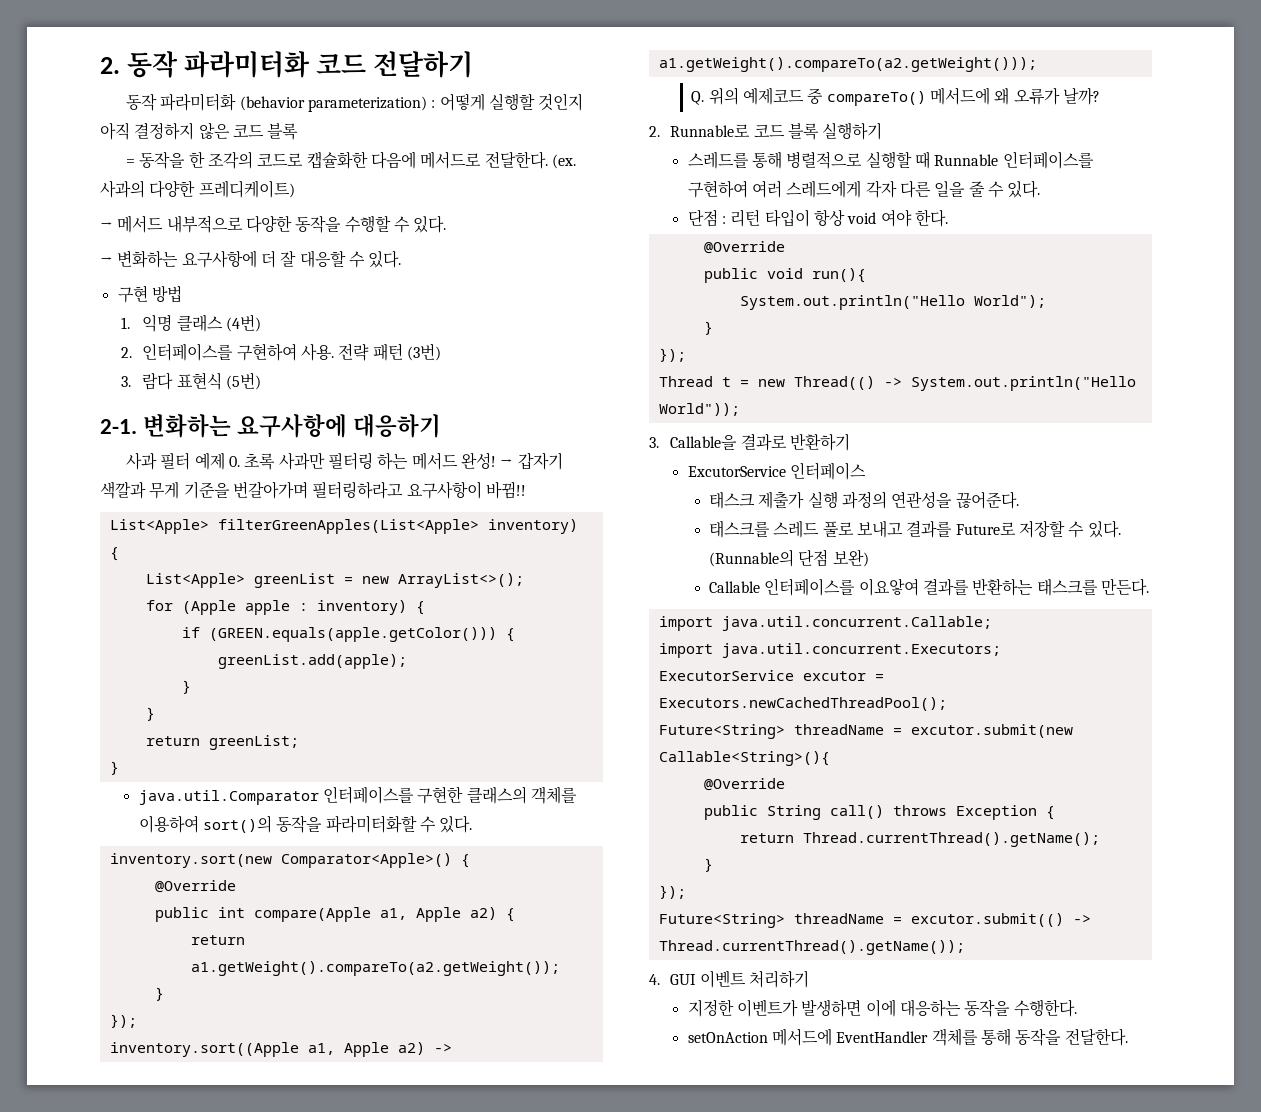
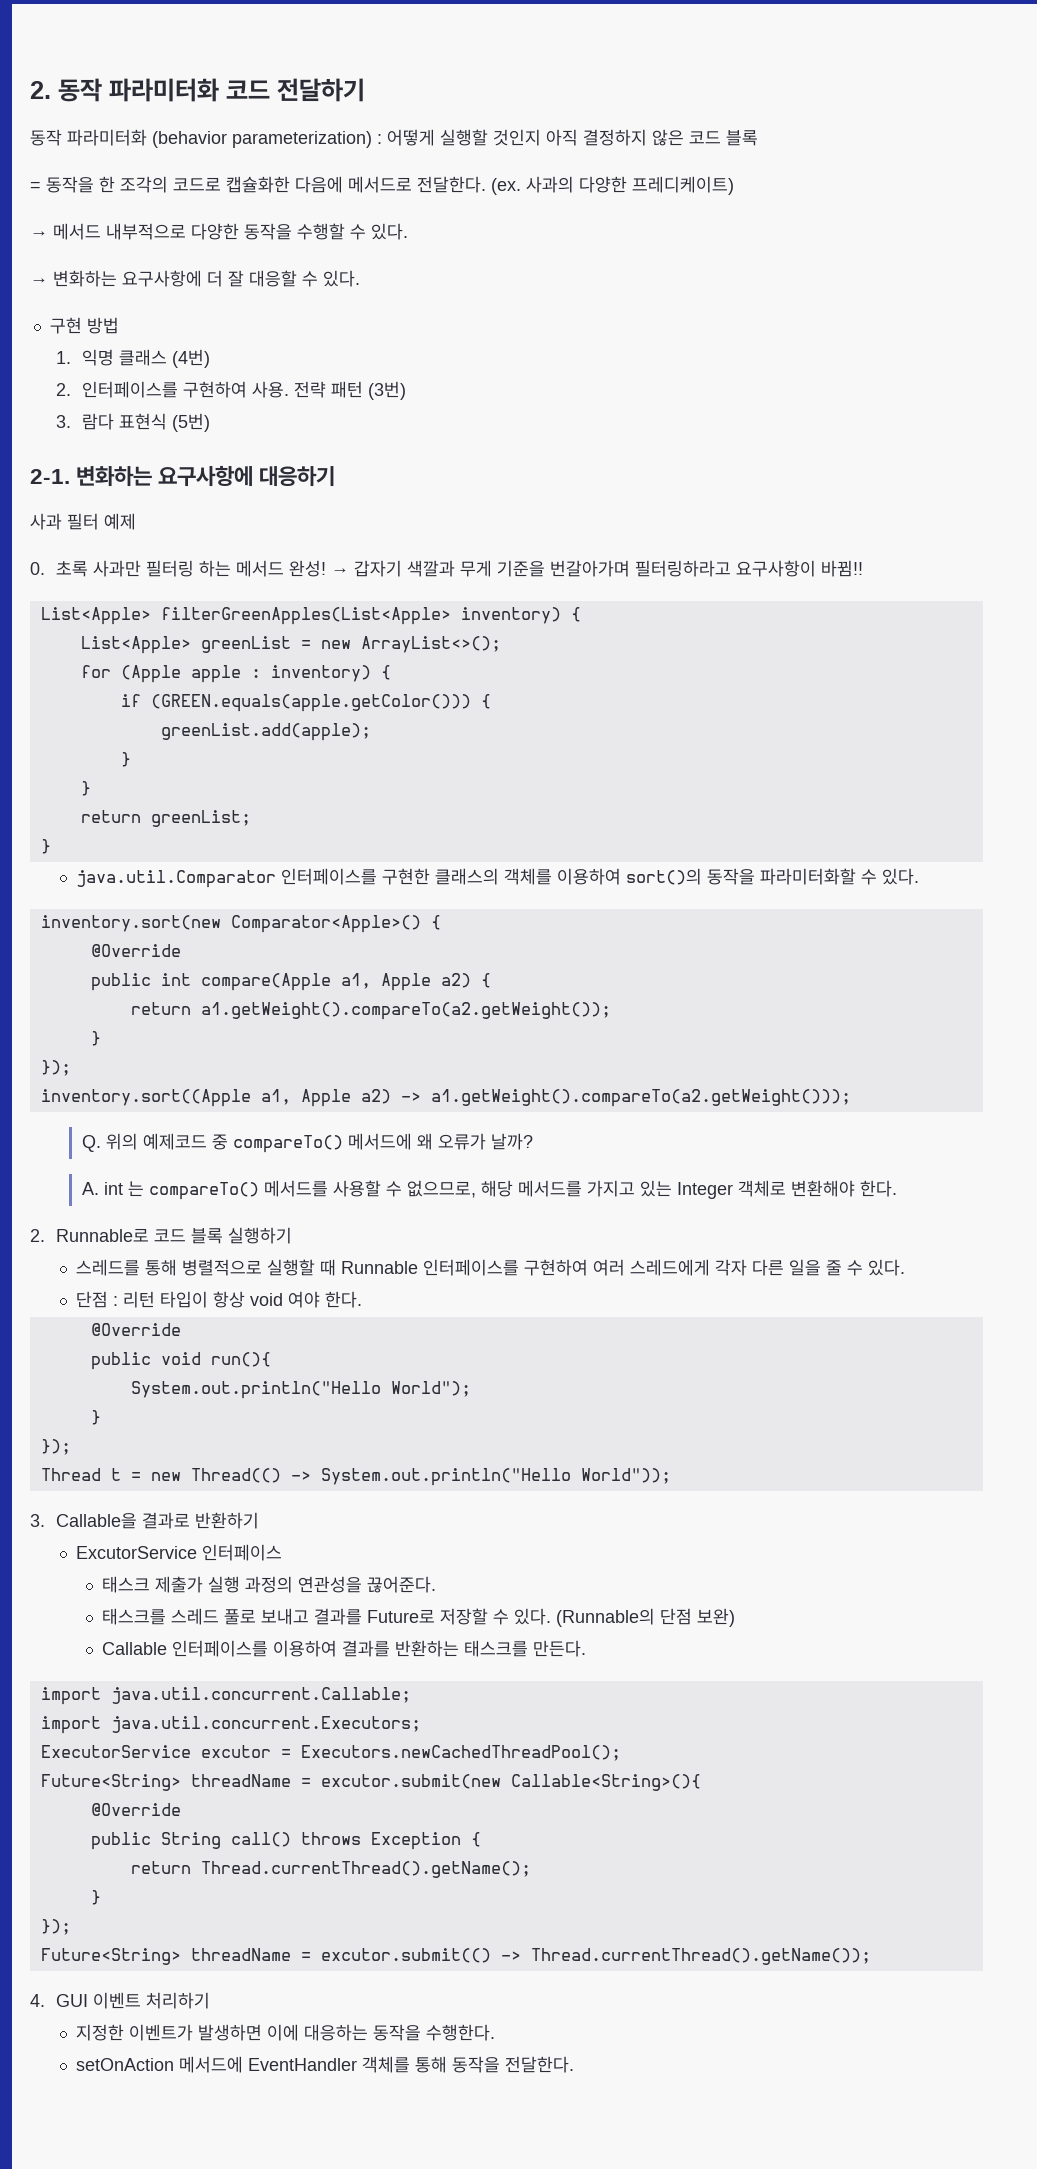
- 사과 필터 예제 0. 초록 사과만 필터링 하는 메서드 완성!
+ 사과 필터 예제
+ 0. 초록 사과만 필터링 하는 메서드 완성!
+ A. int 는 compareTo() 메서드를 사용할 수 없으므로, 해당 메서드를 가지고 있는 Integer 객체로 변환해야 한다.
- Callable 인터페이스를 이요앟여 결과를 반환하는 태스크를 만든다.
+ Callable 인터페이스를 이용하여 결과를 반환하는 태스크를 만든다.

